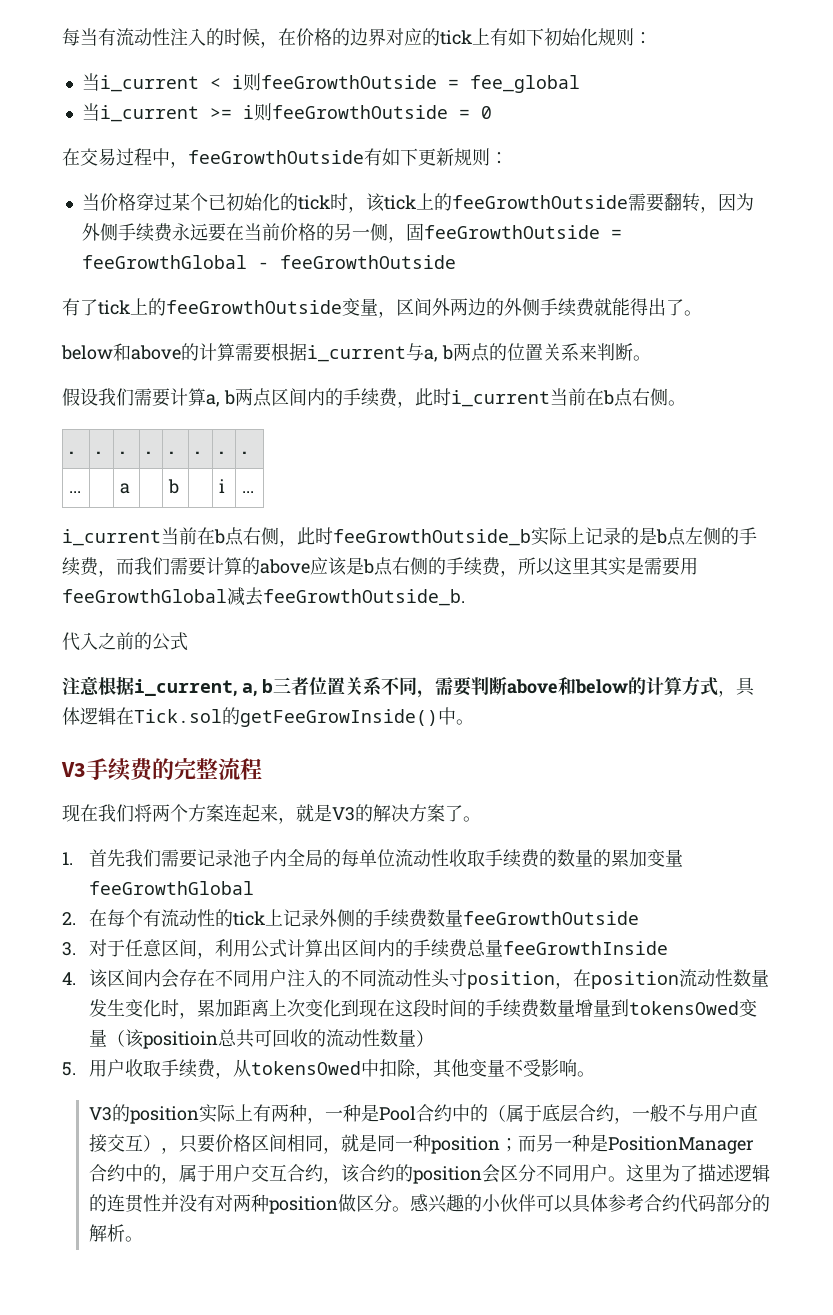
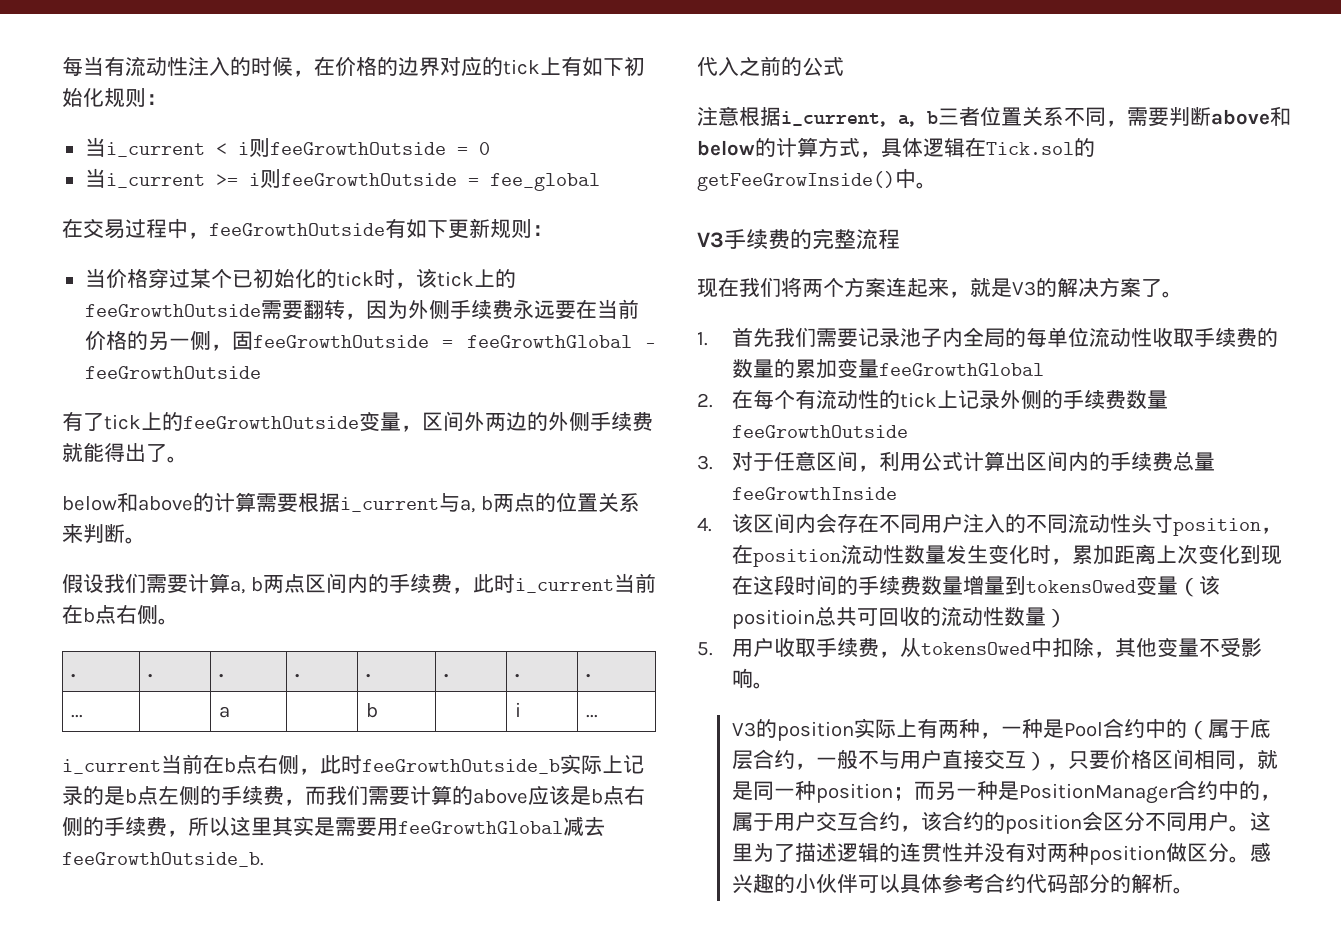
- 当i_current < i则feeGrowthOutside = fee_global
+ 当i_current < i则feeGrowthOutside = 0
- 当i_current >= i则feeGrowthOutside = 0
+ 当i_current >= i则feeGrowthOutside = fee_global

